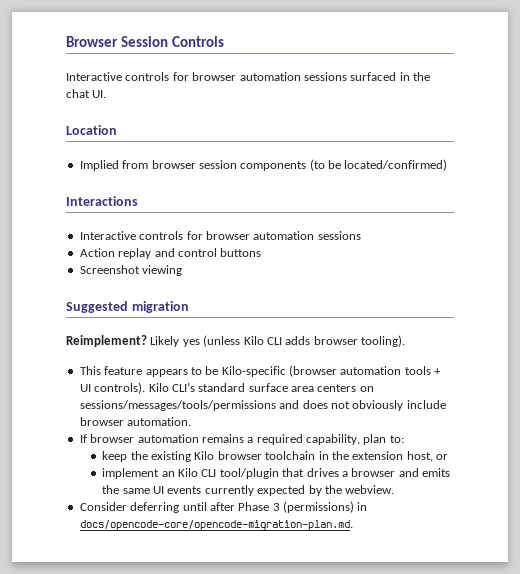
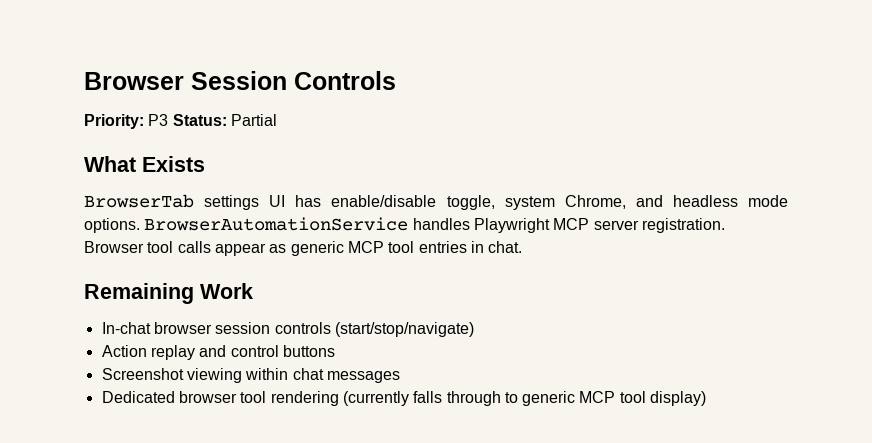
- Interactive controls for browser automation sessions surfaced in the chat UI.
- Location
- Implied from browser session components (to be located/confirmed)
- Interactions
- Interactive controls for browser automation sessions
+ Priority: P3 Status: Partial
+ What Exists
+ BrowserTab settings UI has enable/disable toggle, system Chrome, and headless mode options. BrowserAutomationService handles Playwright MCP server registration. Browser tool calls appear as generic MCP tool entries in chat.
+ Remaining Work
+ In-chat browser session controls (start/stop/navigate)
- Screenshot viewing
- Suggested migration
- Reimplement? Likely yes (unless Kilo CLI adds browser tooling).
- This feature appears to be Kilo-specific (browser automation tools + UI controls). Kilo CLI’s standard surface area centers on sessions/messages/tools/permissions and does not obviously include browser automation.
- If browser automation remains a required capability, plan to:
- keep the existing Kilo browser toolchain in the extension host, or
- implement an Kilo CLI tool/plugin that drives a browser and emits the same UI events currently expected by the webview.
- Consider deferring until after Phase 3 (permissions) in docs/opencode-core/opencode-migration-plan.md.
+ Screenshot viewing within chat messages
+ Dedicated browser tool rendering (currently falls through to generic MCP tool display)

